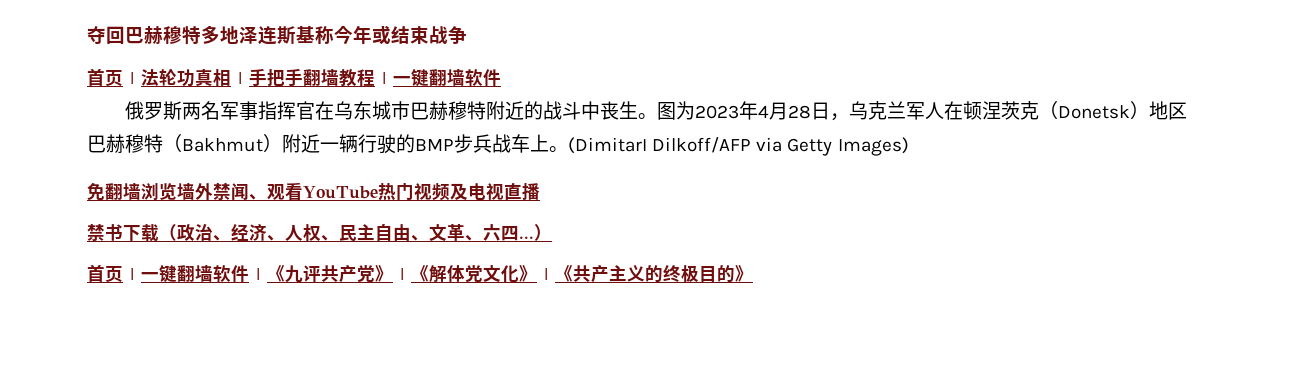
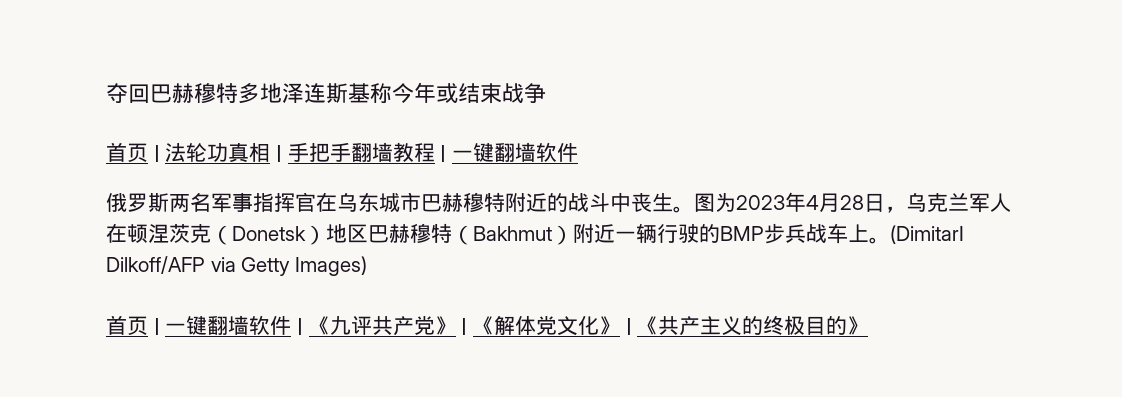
- 免翻墙浏览墙外禁闻、观看YouTube热门视频及电视直播
- 禁书下载（政治、经济、人权、民主自由、文革、六四...）

